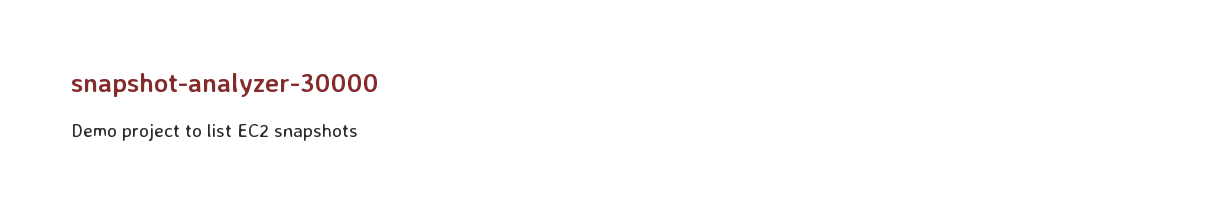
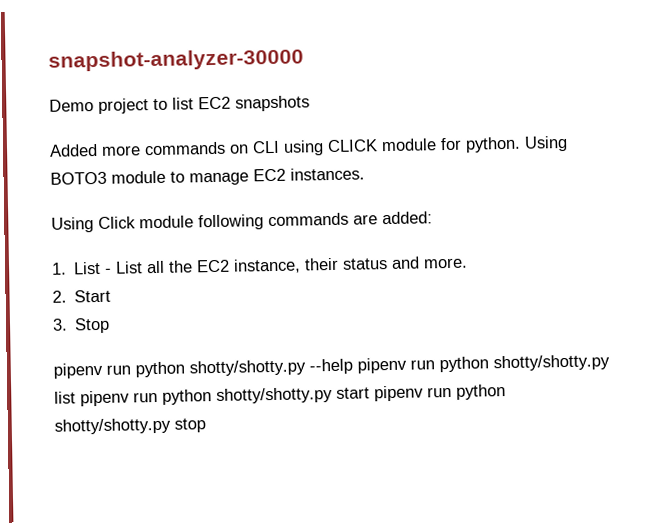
+ Added more commands on CLI using CLICK module for python. Using BOTO3 module to manage EC2 instances.
+ Using Click module following commands are added:
+ 1. List - List all the EC2 instance, their status and more.
+ 2. Start
+ 3. Stop
+ pipenv run python shotty/shotty.py --help pipenv run python shotty/shotty.py list pipenv run python shotty/shotty.py start pipenv run python shotty/shotty.py stop

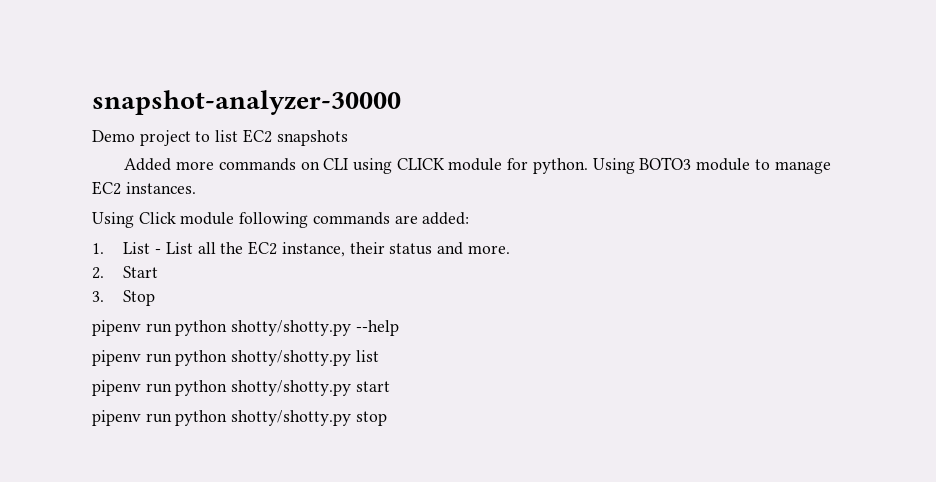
- pipenv run python shotty/shotty.py --help pipenv run python shotty/shotty.py list pipenv run python shotty/shotty.py start pipenv run python shotty/shotty.py stop
+ pipenv run python shotty/shotty.py --help
+ pipenv run python shotty/shotty.py list
+ pipenv run python shotty/shotty.py start
+ pipenv run python shotty/shotty.py stop

